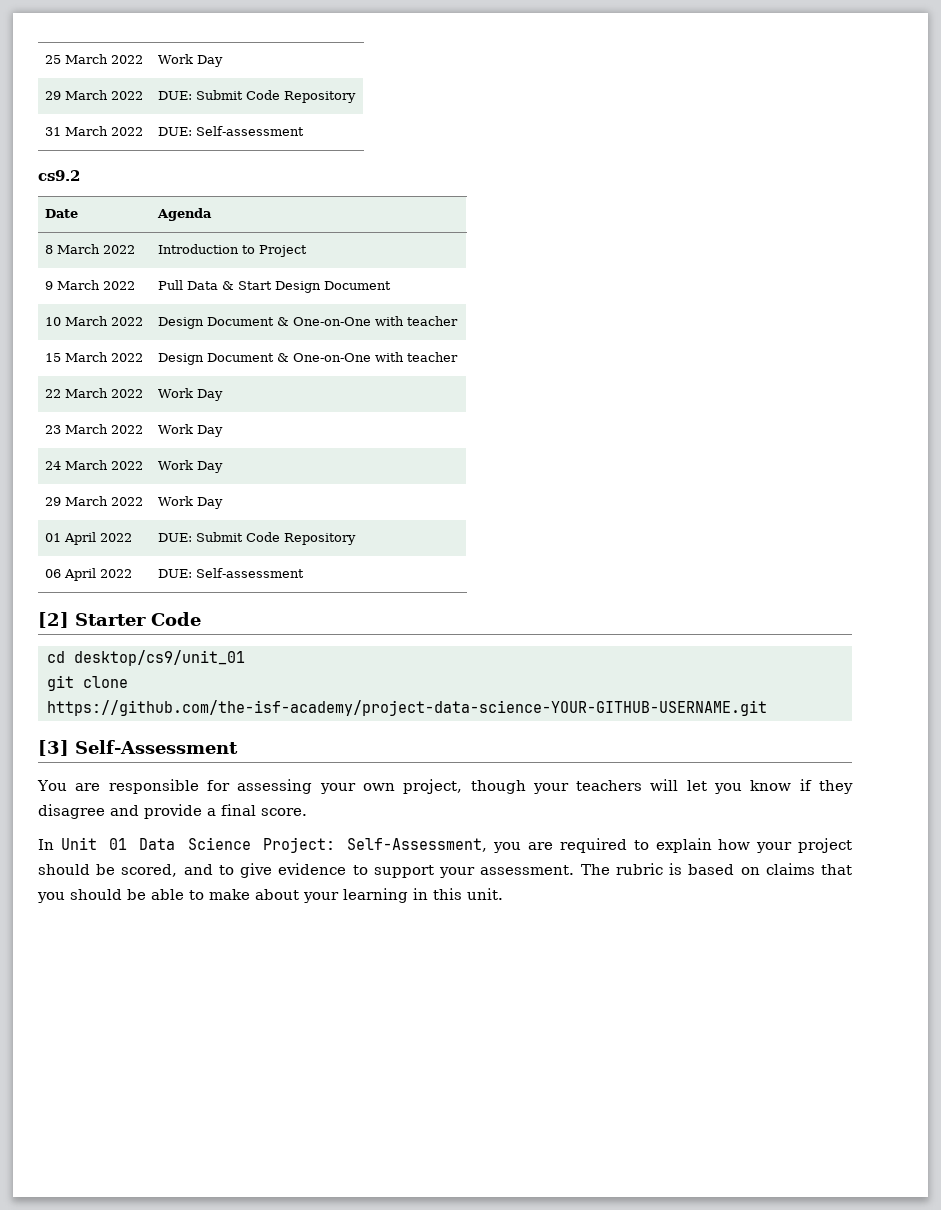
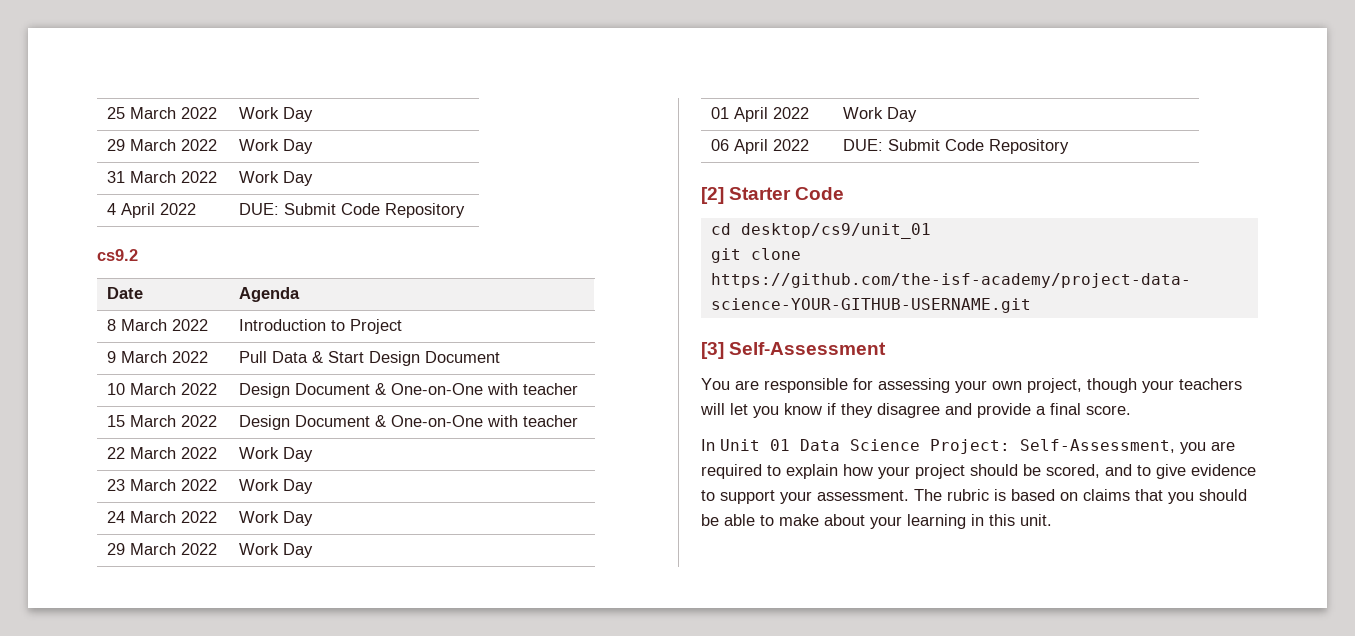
  25 March 2022 | Work Day
- 29 March 2022 | DUE: Submit Code Repository
+ 29 March 2022 | Work Day
- 31 March 2022 | DUE: Self-assessment
+ 31 March 2022 | Work Day
+ 4 April 2022 | DUE: Submit Code Repository
- 01 April 2022 | DUE: Submit Code Repository
+ 01 April 2022 | Work Day
- 06 April 2022 | DUE: Self-assessment
+ 06 April 2022 | DUE: Submit Code Repository

